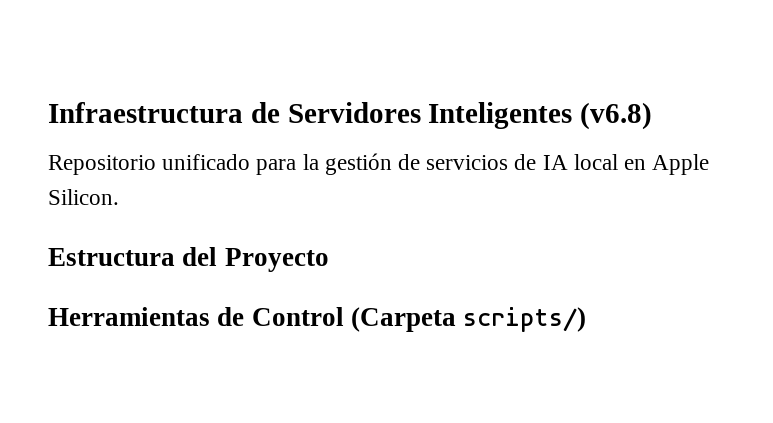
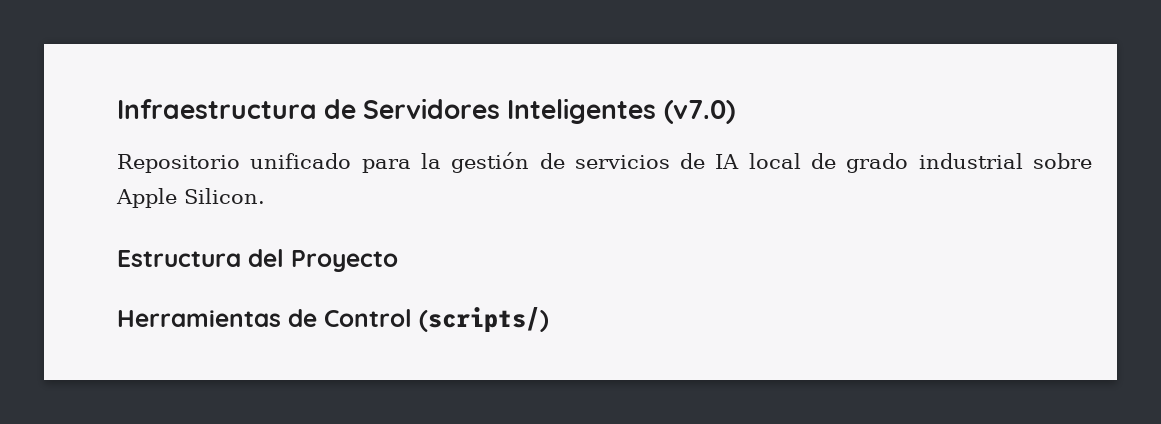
- Infraestructura de Servidores Inteligentes (v6.8)
+ Infraestructura de Servidores Inteligentes (v7.0)
- Repositorio unificado para la gestión de servicios de IA local en Apple Silicon.
+ Repositorio unificado para la gestión de servicios de IA local de grado industrial sobre Apple Silicon.
- Herramientas de Control (Carpeta scripts/)
+ Herramientas de Control (scripts/)

